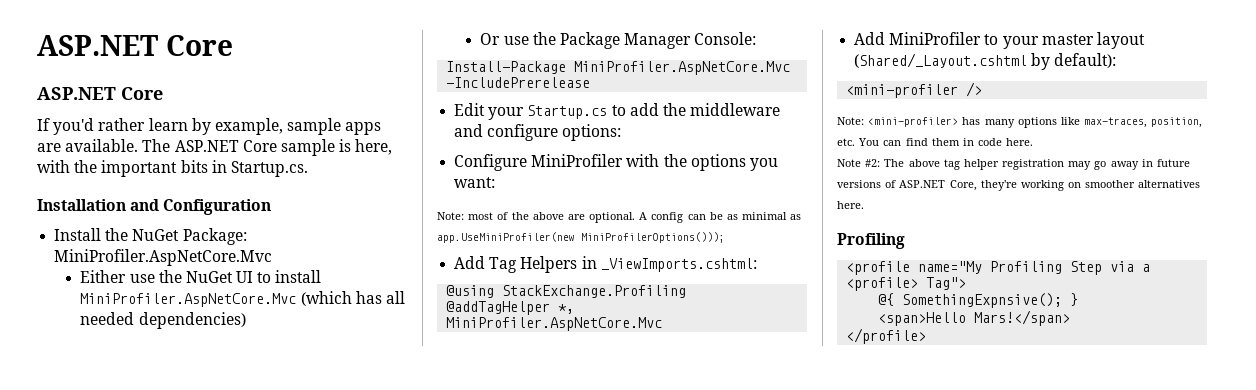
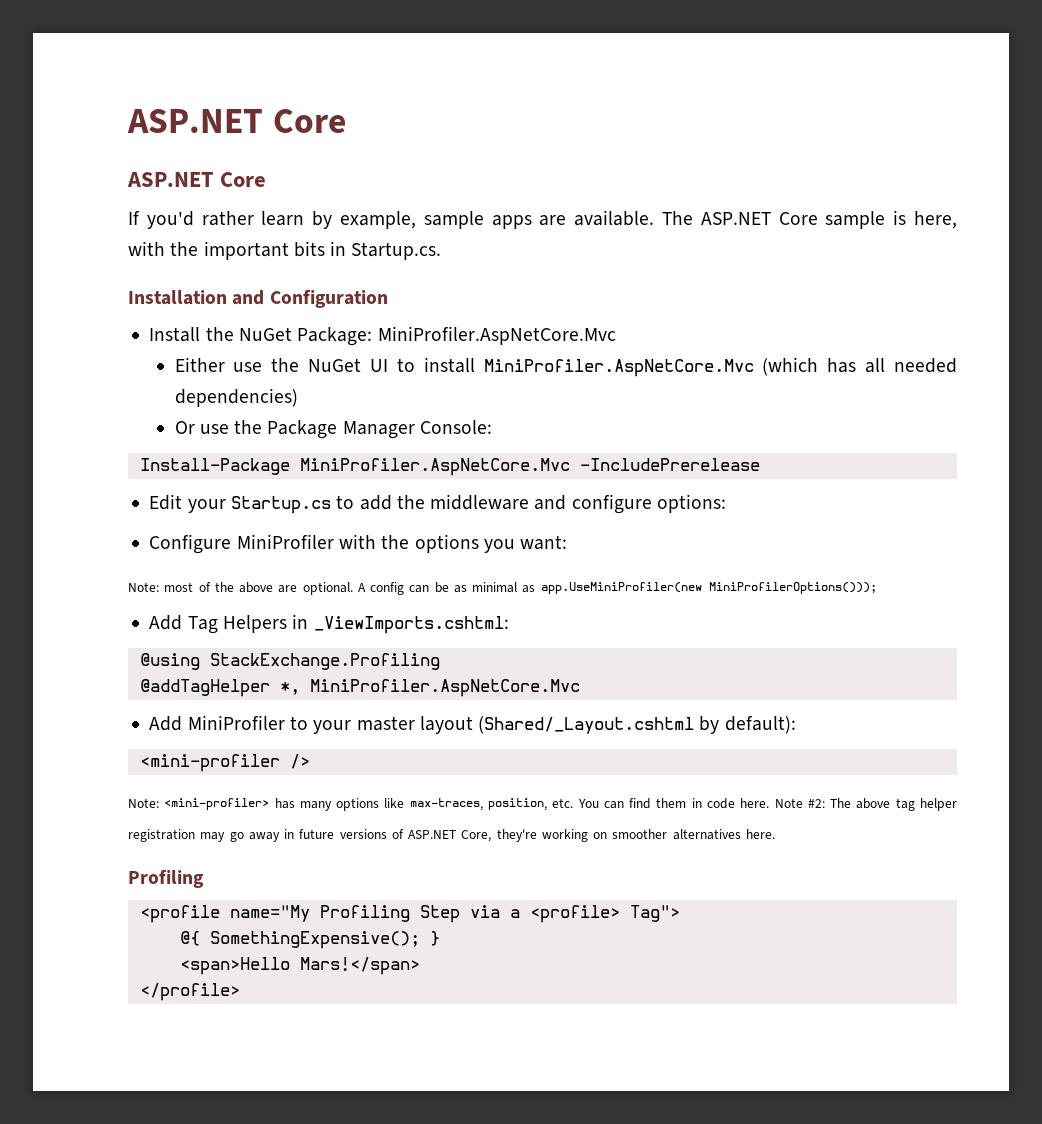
- Note: <mini-profiler> has many options like max-traces, position, etc. You can find them in code here.
- Note #2: The above tag helper registration may go away in future versions of ASP.NET Core, they're working on smoother alternatives here.
+ Note: <mini-profiler> has many options like max-traces, position, etc. You can find them in code here. Note #2: The above tag helper registration may go away in future versions of ASP.NET Core, they're working on smoother alternatives here.
- @{ SomethingExpnsive(); }
+ @{ SomethingExpensive(); }

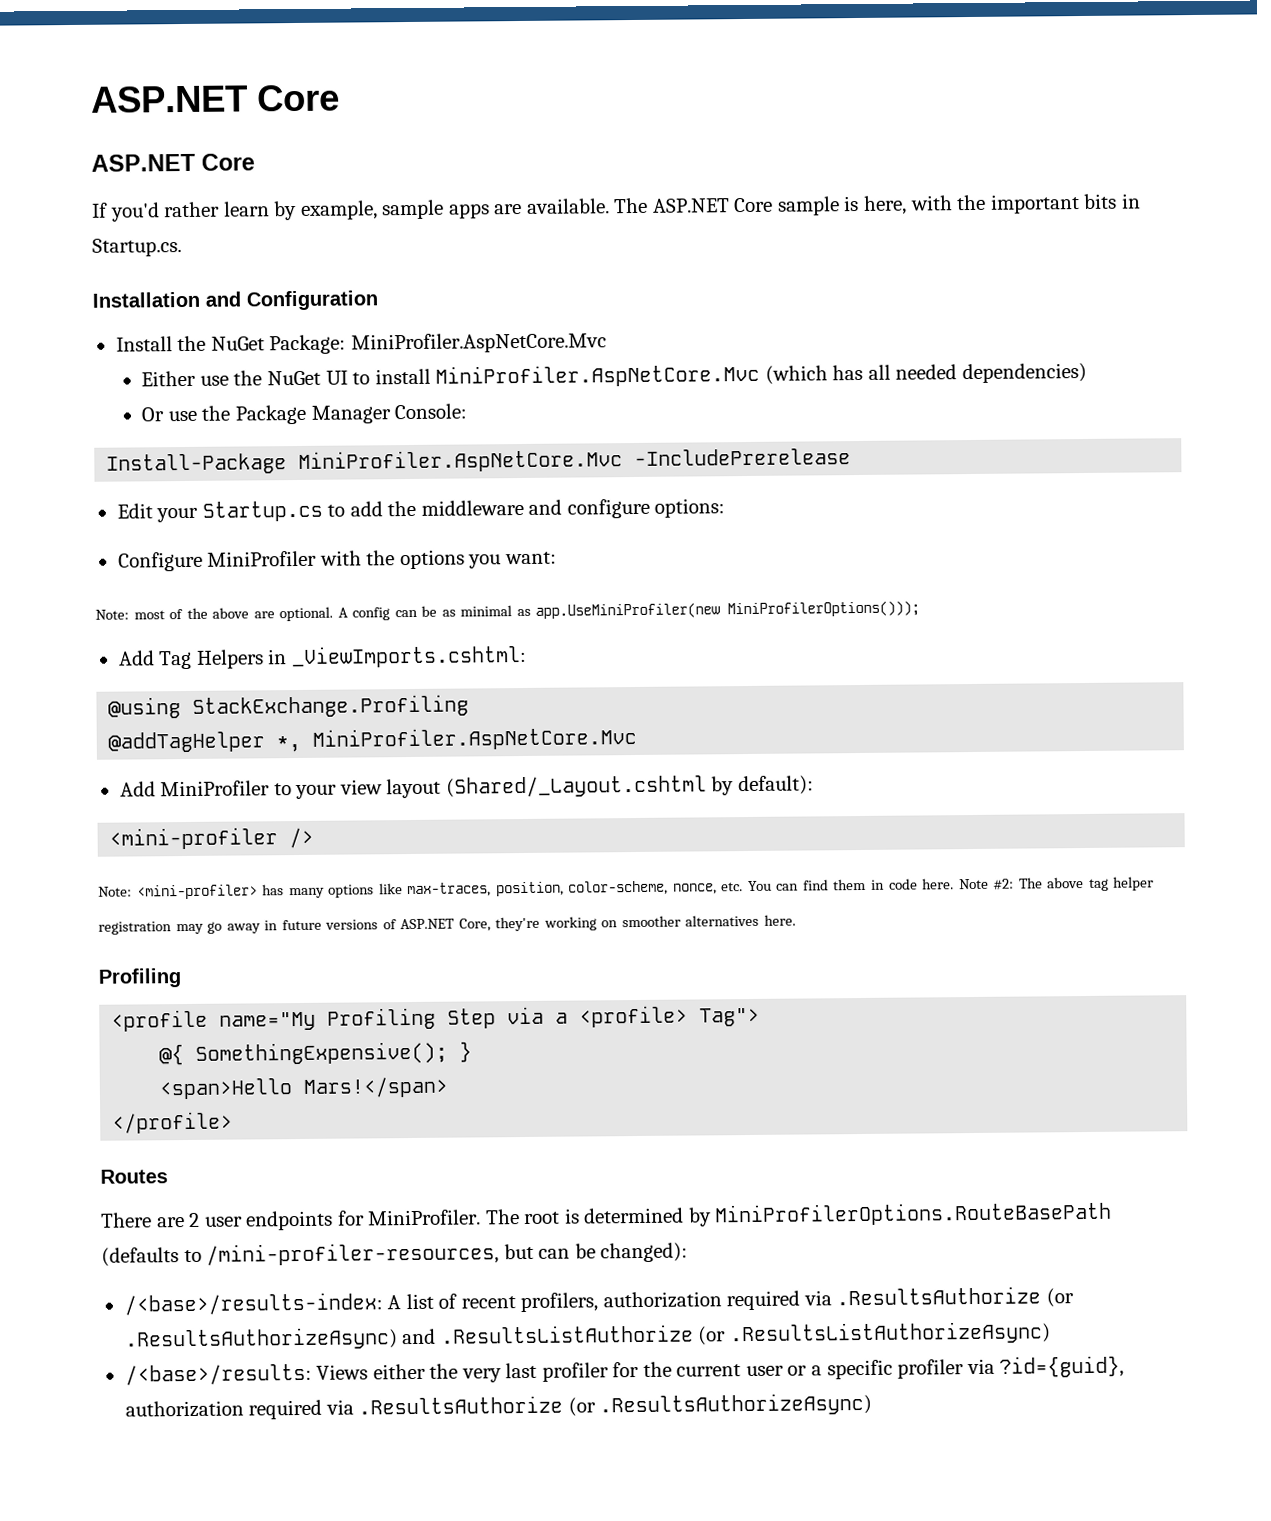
- Add MiniProfiler to your master layout (Shared/_Layout.cshtml by default):
+ Add MiniProfiler to your view layout (Shared/_Layout.cshtml by default):
- Note: <mini-profiler> has many options like max-traces, position, etc. You can find them in code here.
+ Note: <mini-profiler> has many options like max-traces, position, color-scheme, nonce, etc. You can find them in code here.
+ Routes
+ There are 2 user endpoints for MiniProfiler. The root is determined by MiniProfilerOptions.RouteBasePath (defaults to /mini-profiler-resources, but can be changed):
+ /<base>/results-index: A list of recent profilers, authorization required via .ResultsAuthorize (or .ResultsAuthorizeAsync) and .ResultsListAuthorize (or .ResultsListAuthorizeAsync)
+ /<base>/results: Views either the very last profiler for the current user or a specific profiler via ?id={guid}, authorization required via .ResultsAuthorize (or .ResultsAuthorizeAsync)

